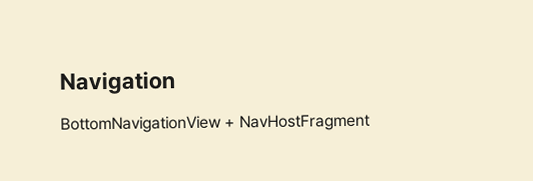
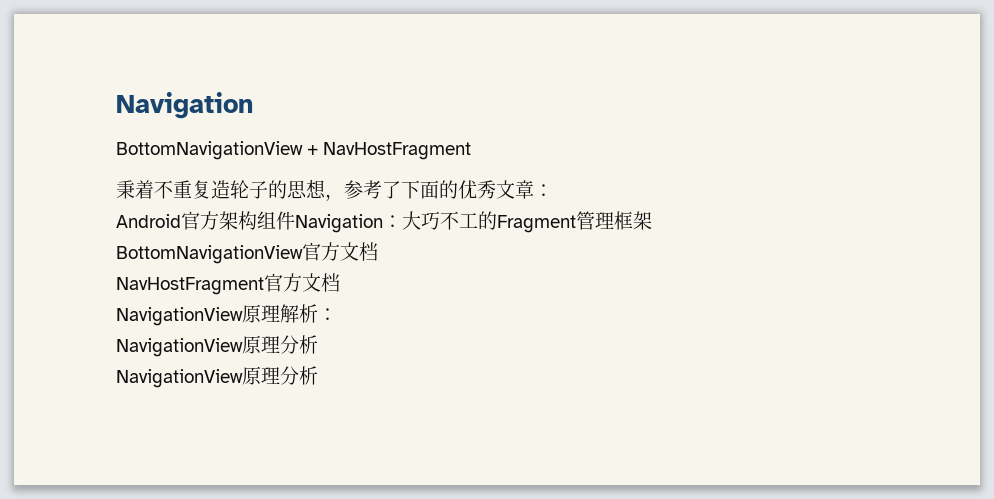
+ 秉着不重复造轮子的思想，参考了下面的优秀文章：
+ Android官方架构组件Navigation：大巧不工的Fragment管理框架
+ BottomNavigationView官方文档
+ NavHostFragment官方文档
+ NavigationView原理解析：
+ NavigationView原理分析
+ NavigationView原理分析

